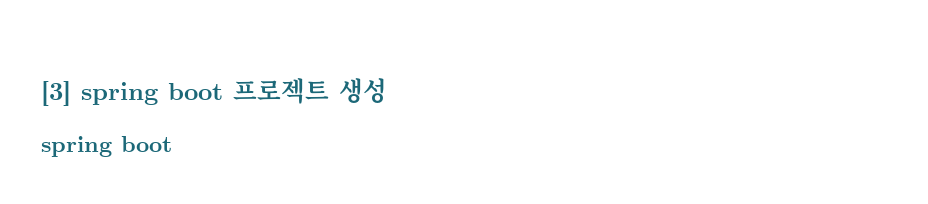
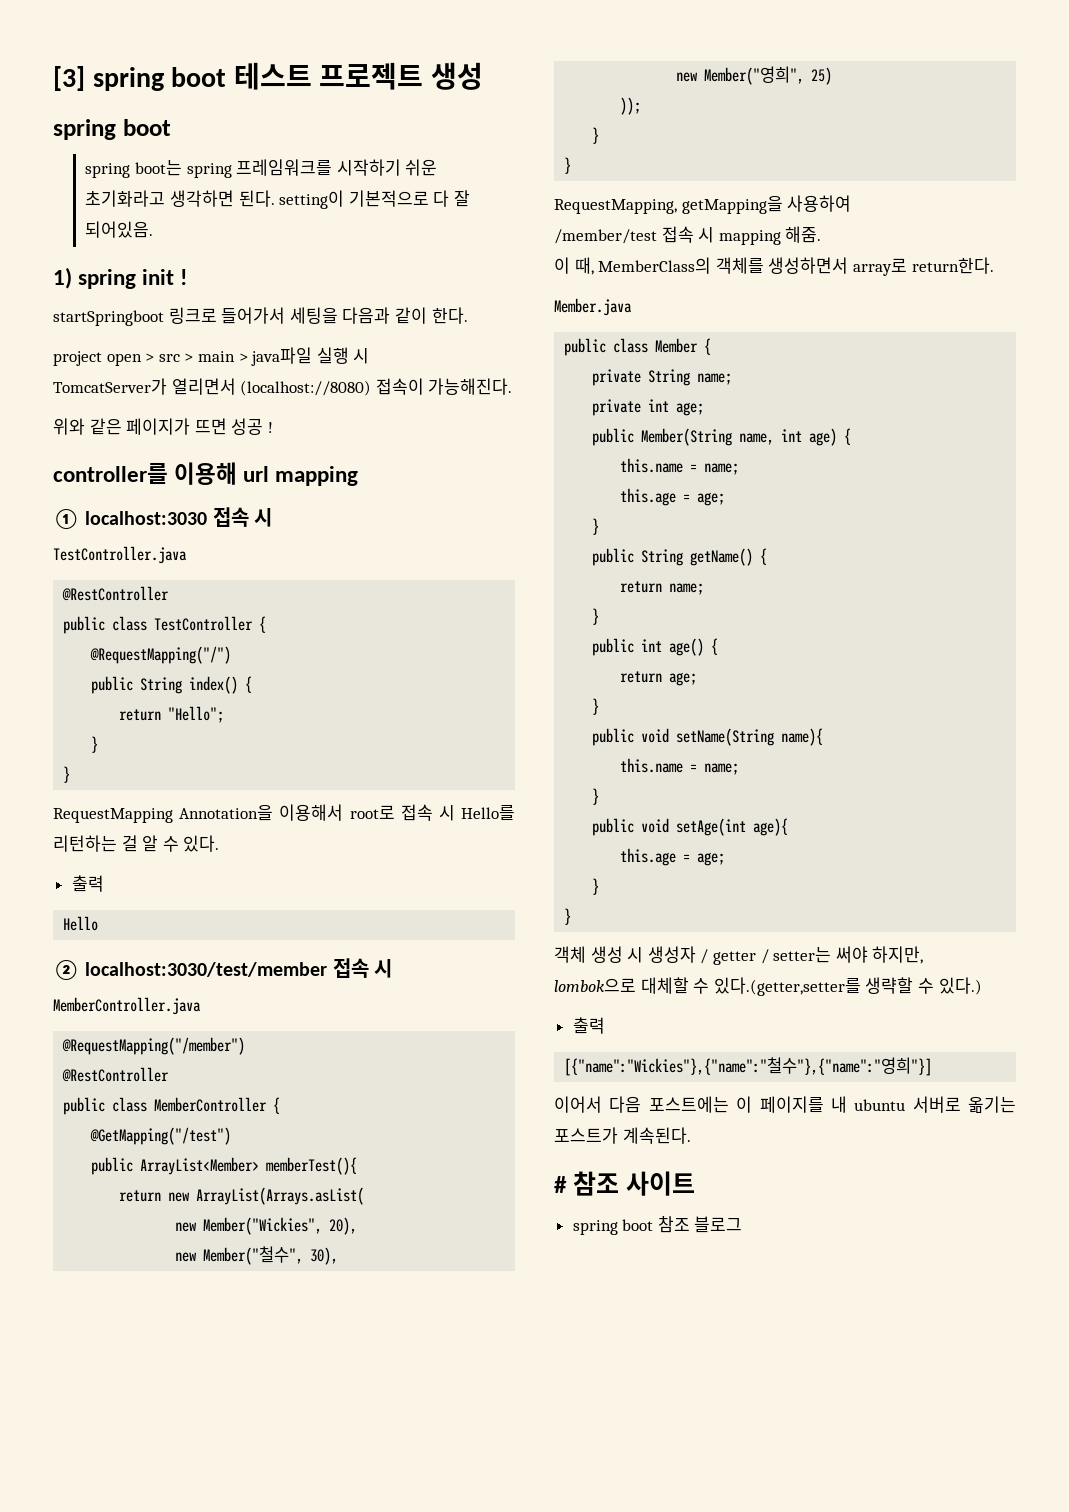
- [3] spring boot 프로젝트 생성
+ [3] spring boot 테스트 프로젝트 생성
+ spring boot는 spring 프레임워크를 시작하기 쉬운 초기화라고 생각하면 된다. setting이 기본적으로 다 잘 되어있음.
+ 1) spring init !
+ startSpringboot 링크로 들어가서 세팅을 다음과 같이 한다.
+ project open > src > main > java파일 실행 시
+ TomcatServer가 열리면서 (localhost://8080) 접속이 가능해진다.
+ 위와 같은 페이지가 뜨면 성공 !
+ controller를 이용해 url mapping
+ ① localhost:3030 접속 시
+ TestController.java
+ @RestController
+ public class TestController {
+ @RequestMapping("/")
+ public String index() {
+ return "Hello";
+ }
+ }
+ RequestMapping Annotation을 이용해서 root로 접속 시 Hello를 리턴하는 걸 알 수 있다.
+ 출력
+ Hello
+ ② localhost:3030/test/member 접속 시
+ MemberController.java
+ @RequestMapping("/member")
+ @RestController
+ public class MemberController {
+ @GetMapping("/test")
+ public ArrayList<Member> memberTest(){
+ return new ArrayList(Arrays.asList(
+ new Member("Wickies", 20),
+ new Member("철수", 30),
+ new Member("영희", 25)
+ ));
+ }
+ }
+ RequestMapping, getMapping을 사용하여
+ /member/test 접속 시 mapping 해줌.
+ 이 때, MemberClass의 객체를 생성하면서 array로 return한다.
+ Member.java
+ public class Member {
+ private String name;
+ private int age;
+ public Member(String name, int age) {
+ this.name = name;
+ this.age = age;
+ }
+ public String getName() {
+ return name;
+ }
+ public int age() {
+ return age;
+ }
+ public void setName(String name){
+ this.name = name;
+ }
+ public void setAge(int age){
+ this.age = age;
+ }
+ }
+ 객체 생성 시 생성자 / getter / setter는 써야 하지만,
+ lombok으로 대체할 수 있다.(getter,setter를 생략할 수 있다.)
+ 출력
+ [{"name":"Wickies"},{"name":"철수"},{"name":"영희"}]
+ 이어서 다음 포스트에는 이 페이지를 내 ubuntu 서버로 옮기는 포스트가 계속된다.
+ # 참조 사이트
+ spring boot 참조 블로그

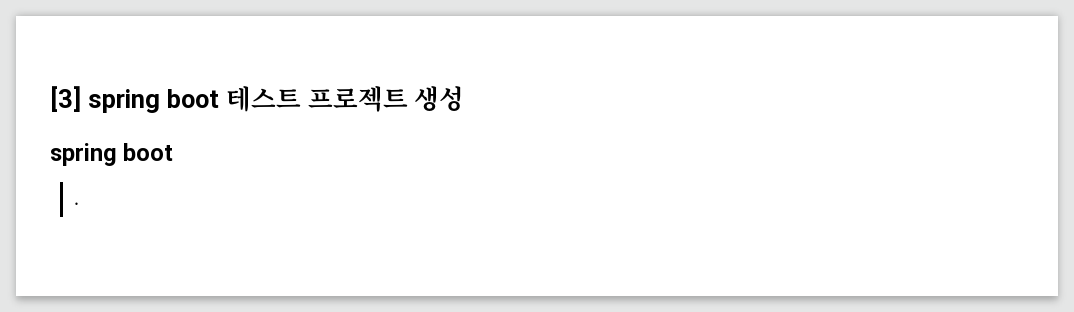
- spring boot는 spring 프레임워크를 시작하기 쉬운 초기화라고 생각하면 된다. setting이 기본적으로 다 잘 되어있음.
- 1) spring init !
- startSpringboot 링크로 들어가서 세팅을 다음과 같이 한다.
- project open > src > main > java파일 실행 시
- TomcatServer가 열리면서 (localhost://8080) 접속이 가능해진다.
- 위와 같은 페이지가 뜨면 성공 !
- controller를 이용해 url mapping
- ① localhost:3030 접속 시
- TestController.java
- @RestController
- public class TestController {
- @RequestMapping("/")
- public String index() {
- return "Hello";
- }
- }
- RequestMapping Annotation을 이용해서 root로 접속 시 Hello를 리턴하는 걸 알 수 있다.
- 출력
- Hello
- ② localhost:3030/test/member 접속 시
- MemberController.java
- @RequestMapping("/member")
- @RestController
- public class MemberController {
- @GetMapping("/test")
- public ArrayList<Member> memberTest(){
- return new ArrayList(Arrays.asList(
- new Member("Wickies", 20),
- new Member("철수", 30),
- new Member("영희", 25)
- ));
- }
- }
- RequestMapping, getMapping을 사용하여
- /member/test 접속 시 mapping 해줌.
- 이 때, MemberClass의 객체를 생성하면서 array로 return한다.
- Member.java
- public class Member {
- private String name;
- private int age;
- public Member(String name, int age) {
- this.name = name;
- this.age = age;
- }
- public String getName() {
- return name;
- }
- public int age() {
- return age;
- }
- public void setName(String name){
- this.name = name;
- }
- public void setAge(int age){
- this.age = age;
- }
- }
- 객체 생성 시 생성자 / getter / setter는 써야 하지만,
- lombok으로 대체할 수 있다.(getter,setter를 생략할 수 있다.)
- 출력
- [{"name":"Wickies"},{"name":"철수"},{"name":"영희"}]
- 이어서 다음 포스트에는 이 페이지를 내 ubuntu 서버로 옮기는 포스트가 계속된다.
- # 참조 사이트
- spring boot 참조 블로그
+ .

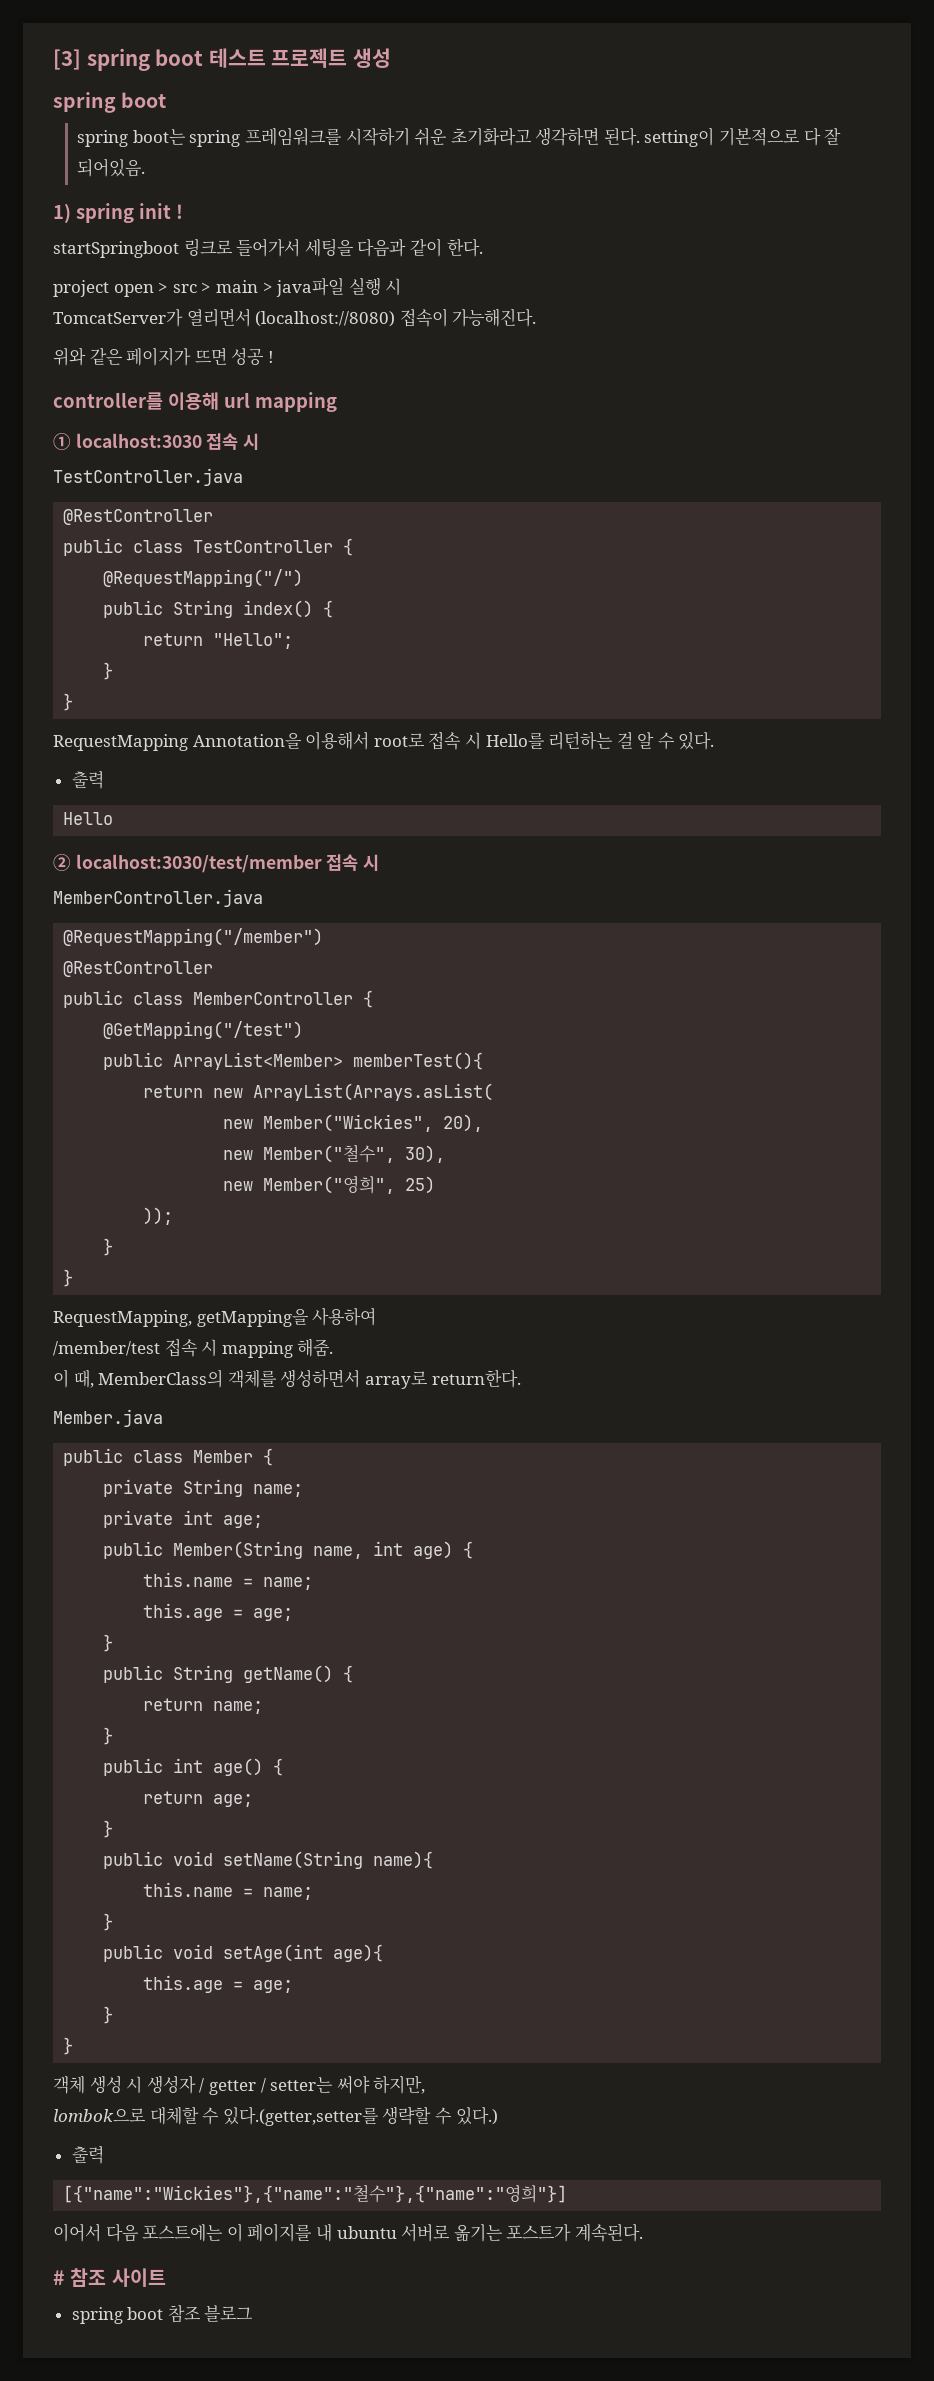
- .
+ spring boot는 spring 프레임워크를 시작하기 쉬운 초기화라고 생각하면 된다. setting이 기본적으로 다 잘 되어있음.
+ 1) spring init !
+ startSpringboot 링크로 들어가서 세팅을 다음과 같이 한다.
+ project open > src > main > java파일 실행 시
+ TomcatServer가 열리면서 (localhost://8080) 접속이 가능해진다.
+ 위와 같은 페이지가 뜨면 성공 !
+ controller를 이용해 url mapping
+ ① localhost:3030 접속 시
+ TestController.java
+ @RestController
+ public class TestController {
+ @RequestMapping("/")
+ public String index() {
+ return "Hello";
+ }
+ }
+ RequestMapping Annotation을 이용해서 root로 접속 시 Hello를 리턴하는 걸 알 수 있다.
+ 출력
+ Hello
+ ② localhost:3030/test/member 접속 시
+ MemberController.java
+ @RequestMapping("/member")
+ @RestController
+ public class MemberController {
+ @GetMapping("/test")
+ public ArrayList<Member> memberTest(){
+ return new ArrayList(Arrays.asList(
+ new Member("Wickies", 20),
+ new Member("철수", 30),
+ new Member("영희", 25)
+ ));
+ }
+ }
+ RequestMapping, getMapping을 사용하여
+ /member/test 접속 시 mapping 해줌.
+ 이 때, MemberClass의 객체를 생성하면서 array로 return한다.
+ Member.java
+ public class Member {
+ private String name;
+ private int age;
+ public Member(String name, int age) {
+ this.name = name;
+ this.age = age;
+ }
+ public String getName() {
+ return name;
+ }
+ public int age() {
+ return age;
+ }
+ public void setName(String name){
+ this.name = name;
+ }
+ public void setAge(int age){
+ this.age = age;
+ }
+ }
+ 객체 생성 시 생성자 / getter / setter는 써야 하지만,
+ lombok으로 대체할 수 있다.(getter,setter를 생략할 수 있다.)
+ 출력
+ [{"name":"Wickies"},{"name":"철수"},{"name":"영희"}]
+ 이어서 다음 포스트에는 이 페이지를 내 ubuntu 서버로 옮기는 포스트가 계속된다.
+ # 참조 사이트
+ spring boot 참조 블로그

